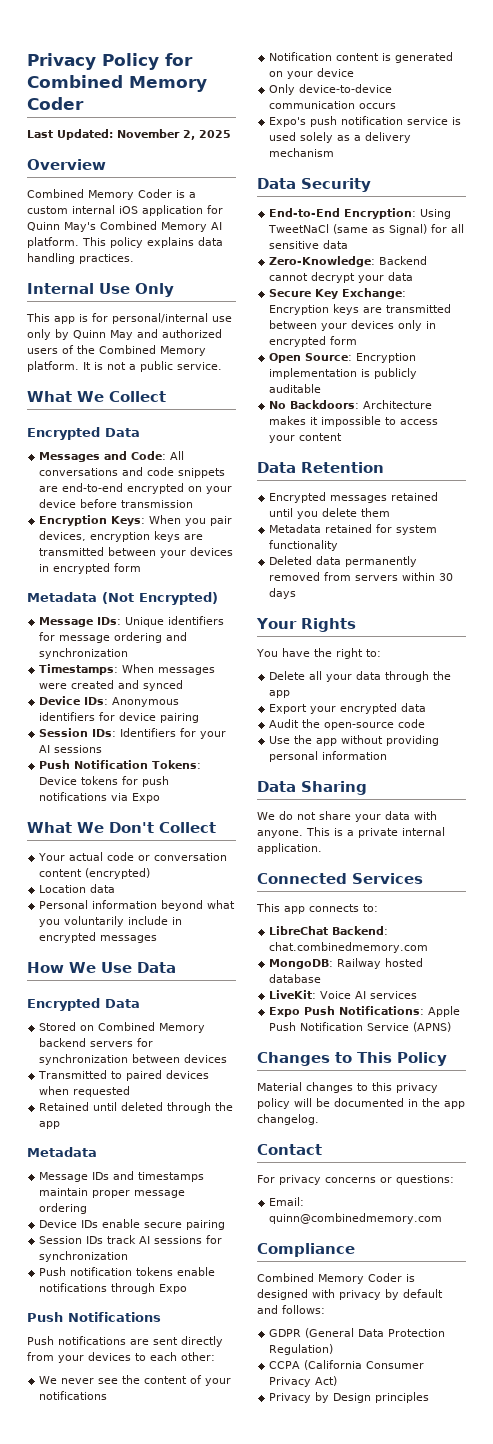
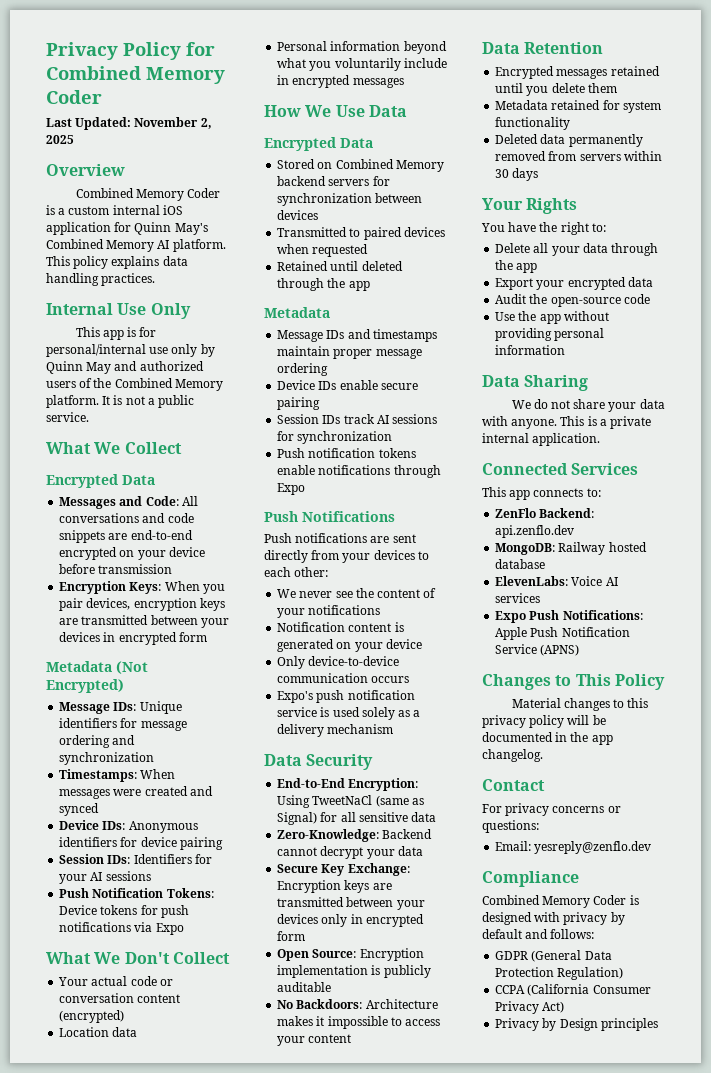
- LibreChat Backend: chat.combinedmemory.com
+ ZenFlo Backend: api.zenflo.dev
- LiveKit: Voice AI services
+ ElevenLabs: Voice AI services
- Email: quinn@combinedmemory.com
+ Email: yesreply@zenflo.dev

